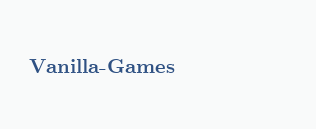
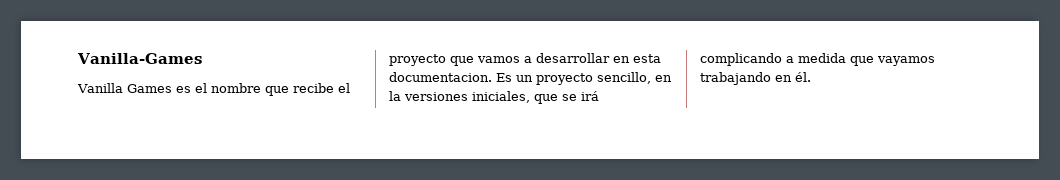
+ Vanilla Games es el nombre que recibe el proyecto que vamos a desarrollar en esta documentacion. Es un proyecto sencillo, en la versiones iniciales, que se irá complicando a medida que vayamos trabajando en él.

